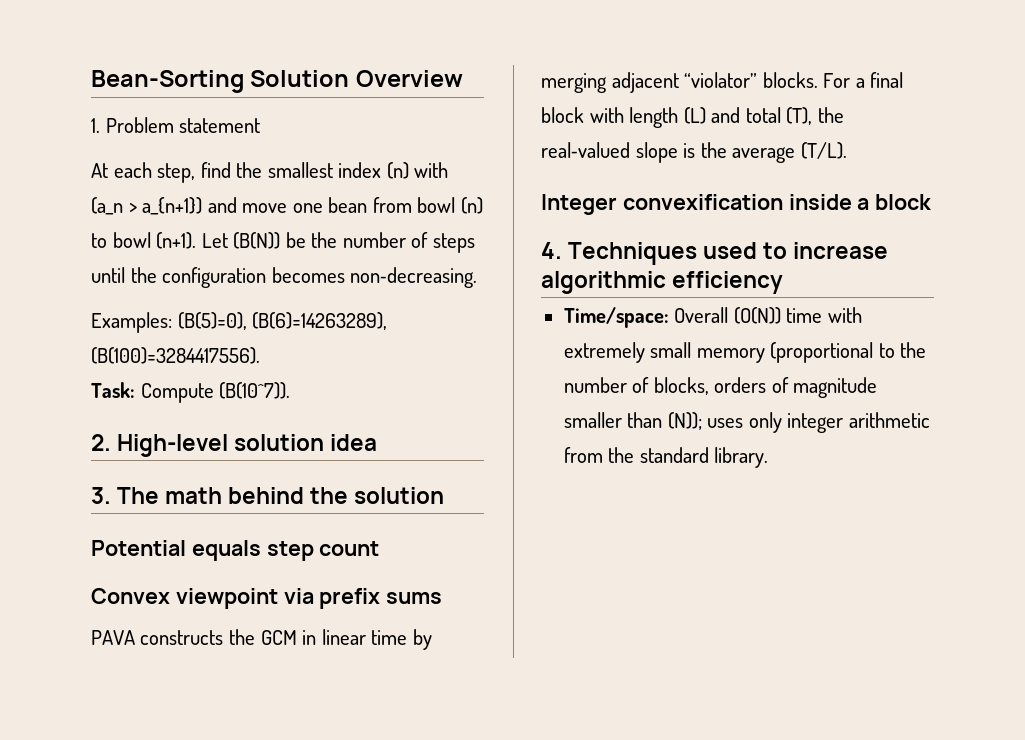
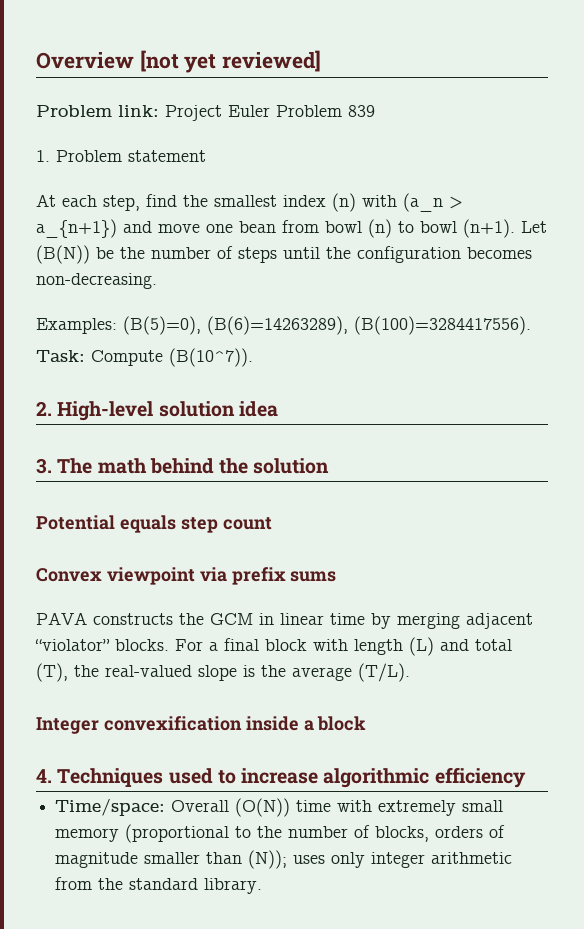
- Bean-Sorting Solution Overview
+ Overview [not yet reviewed]
+ Problem link: Project Euler Problem 839

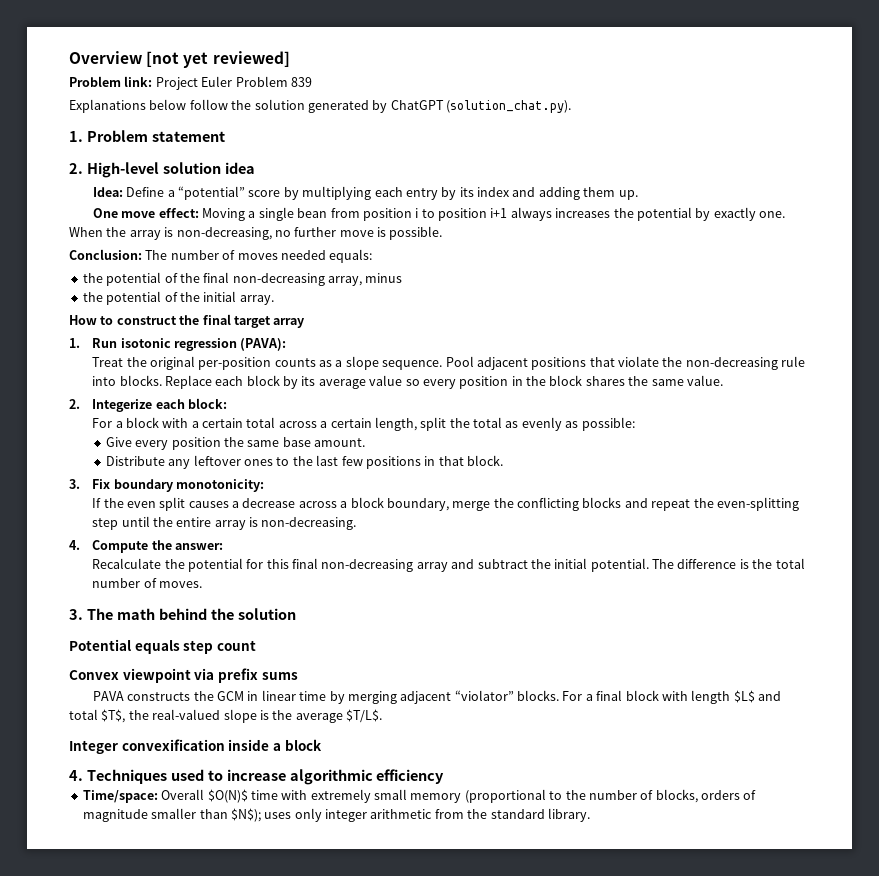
+ Explanations below follow the solution generated by ChatGPT (solution_chat.py).
  1. Problem statement
- At each step, find the smallest index (n) with (a_n > a_{n+1}) and move one bean from bowl (n) to bowl (n+1). Let (B(N)) be the number of steps until the configuration becomes non‑decreasing.
- Examples: (B(5)=0), (B(6)=14263289), (B(100)=3284417556).
- Task: Compute (B(10^7)).
  2. High-level solution idea
+ Idea: Define a “potential” score by multiplying each entry by its index and adding them up.
+ One move effect: Moving a single bean from position i to position i+1 always increases the potential by exactly one. When the array is non-decreasing, no further move is possible.
+ Conclusion: The number of moves needed equals:
+ the potential of the final non-decreasing array, minus
+ the potential of the initial array.
+ How to construct the final target array
+ 1. Run isotonic regression (PAVA):
+ Treat the original per-position counts as a slope sequence. Pool adjacent positions that violate the non-decreasing rule into blocks. Replace each block by its average value so every position in the block shares the same value.
+ 2. Integerize each block:
+ For a block with a certain total across a certain length, split the total as evenly as possible:
+ Give every position the same base amount.
+ Distribute any leftover ones to the last few positions in that block.
+ 3. Fix boundary monotonicity:
+ If the even split causes a decrease across a block boundary, merge the conflicting blocks and repeat the even-splitting step until the entire array is non-decreasing.
+ 4. Compute the answer:
+ Recalculate the potential for this final non-decreasing array and subtract the initial potential. The difference is the total number of moves.
- For a final block with length (L) and total (T), the real‑valued slope is the average (T/L).
+ For a final block with length $L$ and total $T$, the real‑valued slope is the average $T/L$.
- Time/space: Overall (O(N)) time with extremely small memory (proportional to the number of blocks, orders of magnitude smaller than (N)); uses only integer arithmetic from the standard library.
+ Time/space: Overall $O(N)$ time with extremely small memory (proportional to the number of blocks, orders of magnitude smaller than $N$); uses only integer arithmetic from the standard library.

